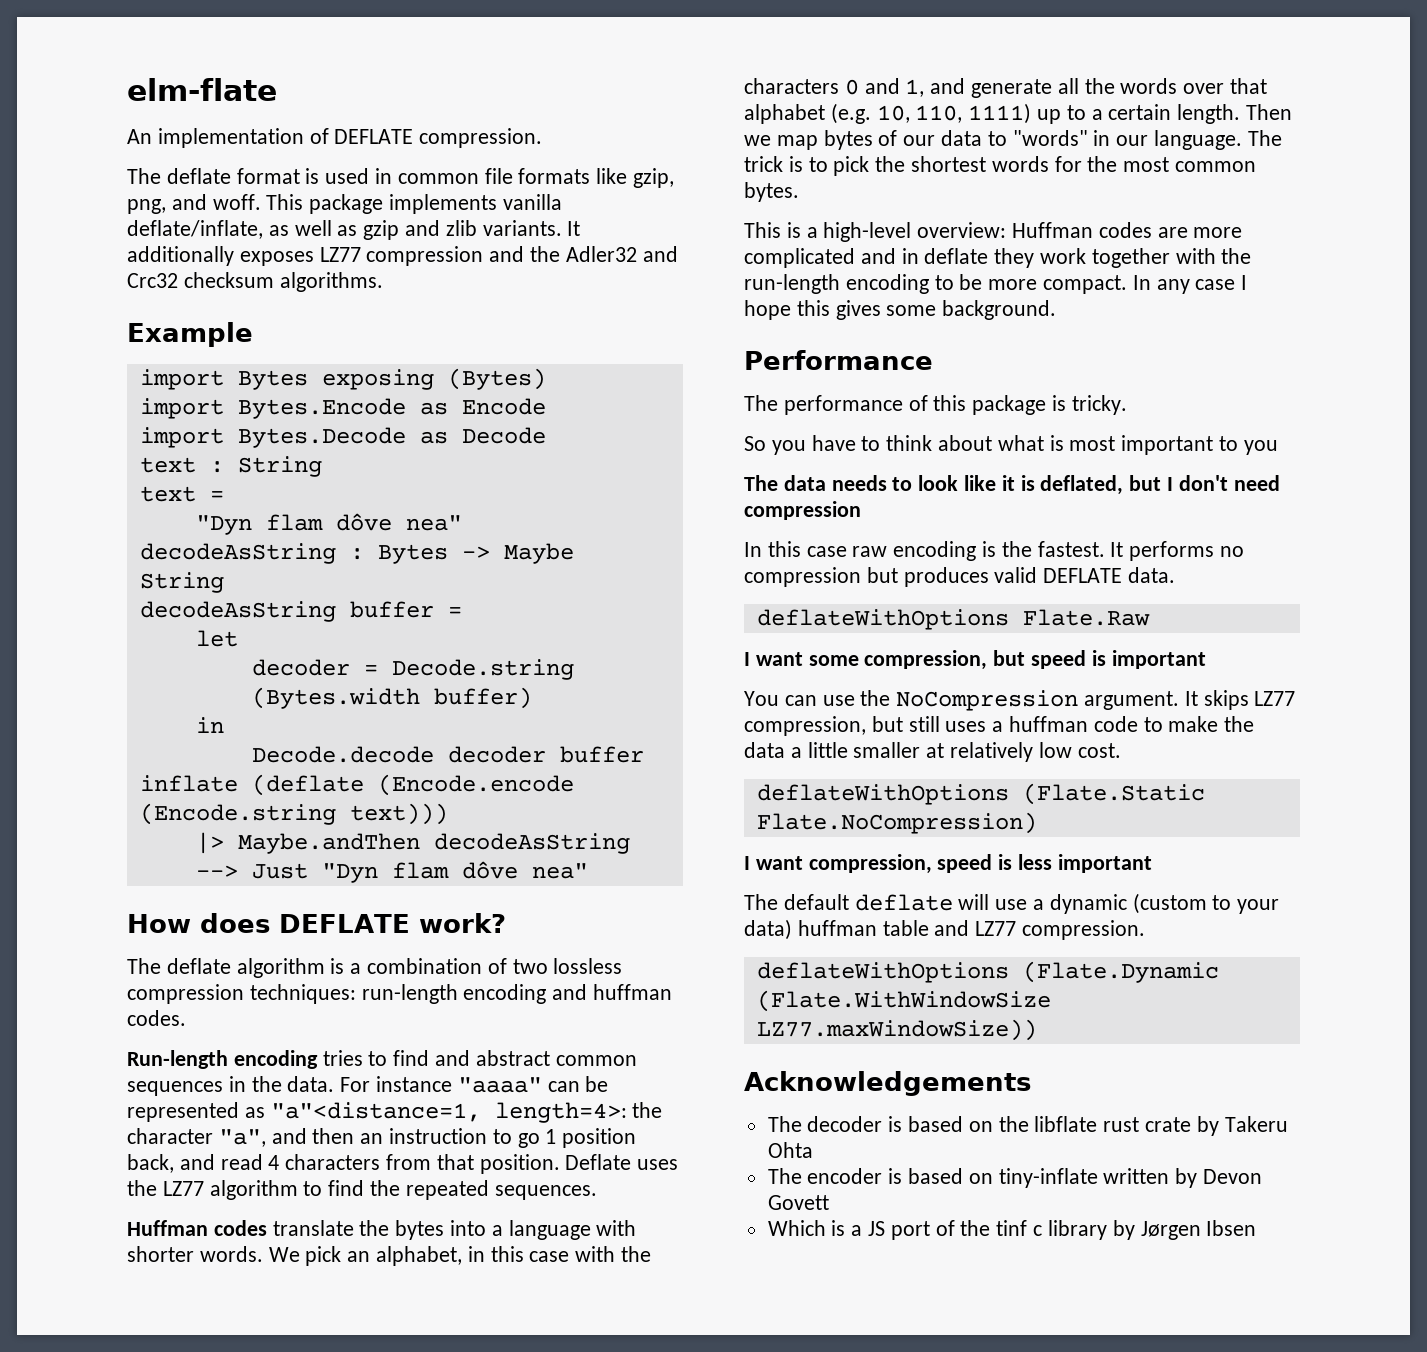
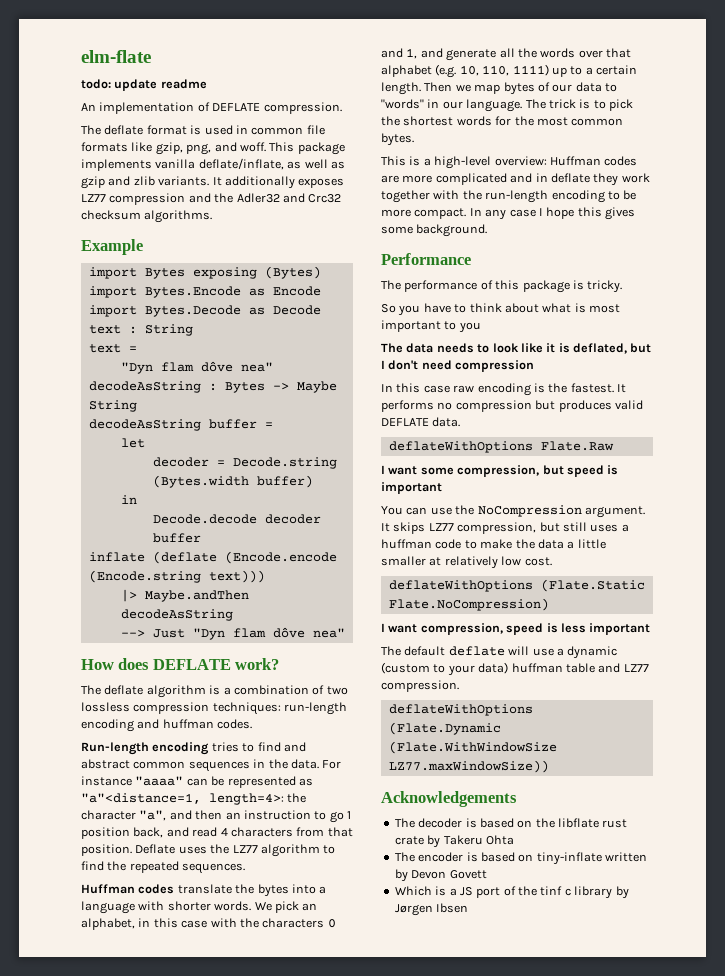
+ todo: update readme

